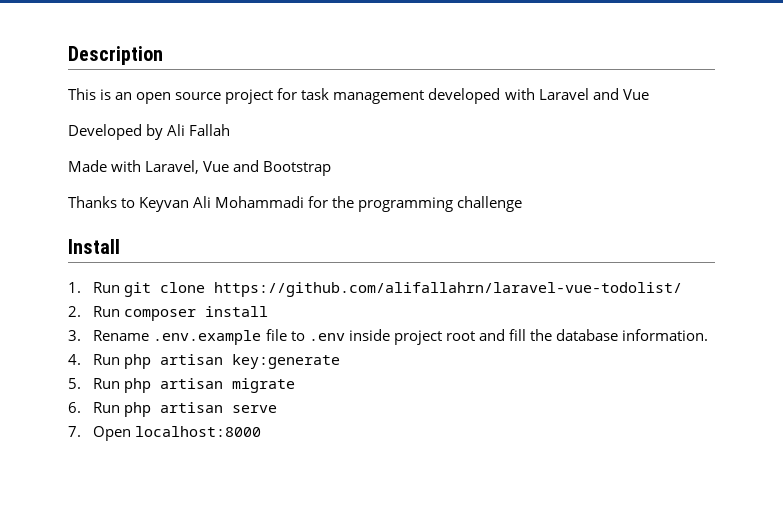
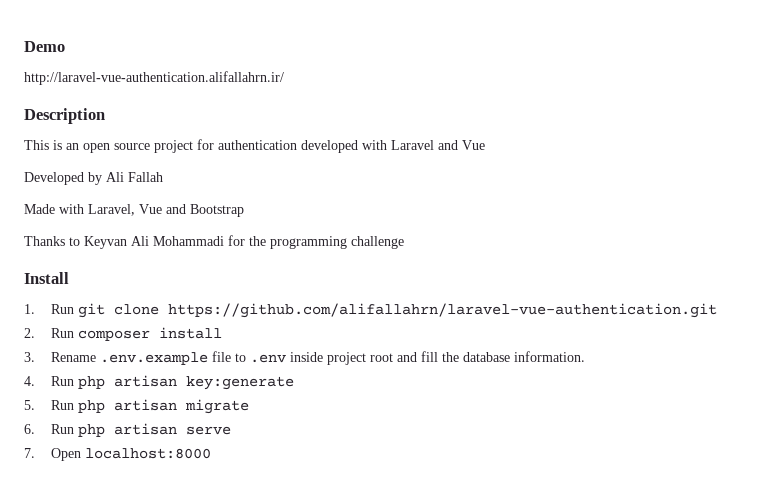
+ Demo
+ http://laravel-vue-authentication.alifallahrn.ir/
- This is an open source project for task management developed with Laravel and Vue
+ This is an open source project for authentication developed with Laravel and Vue
- 1. Run git clone https://github.com/alifallahrn/laravel-vue-todolist/
+ 1. Run git clone https://github.com/alifallahrn/laravel-vue-authentication.git

